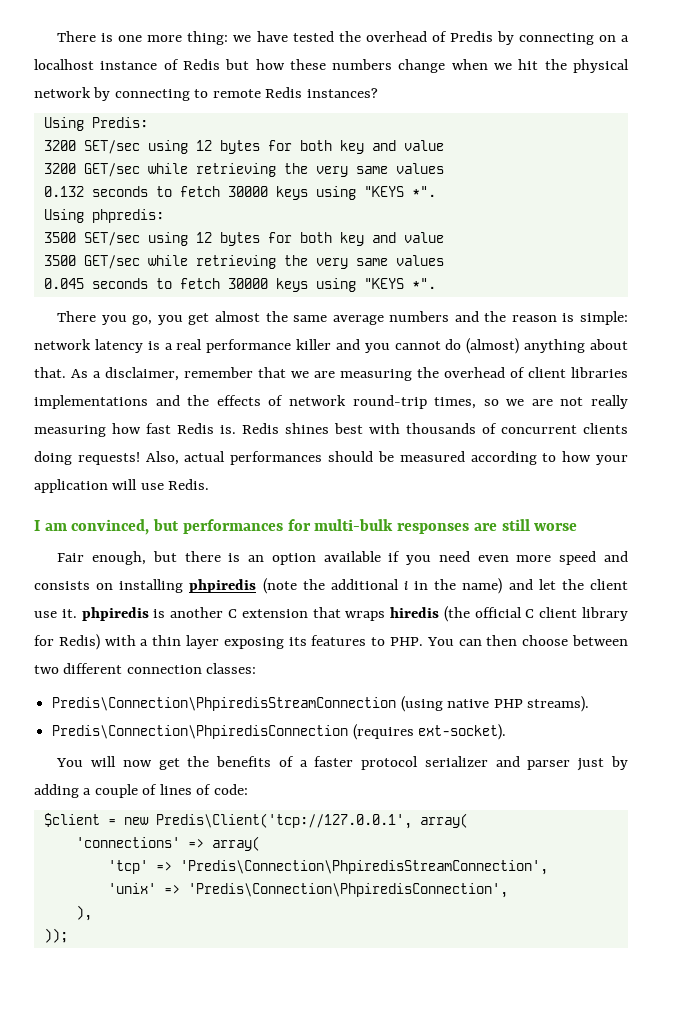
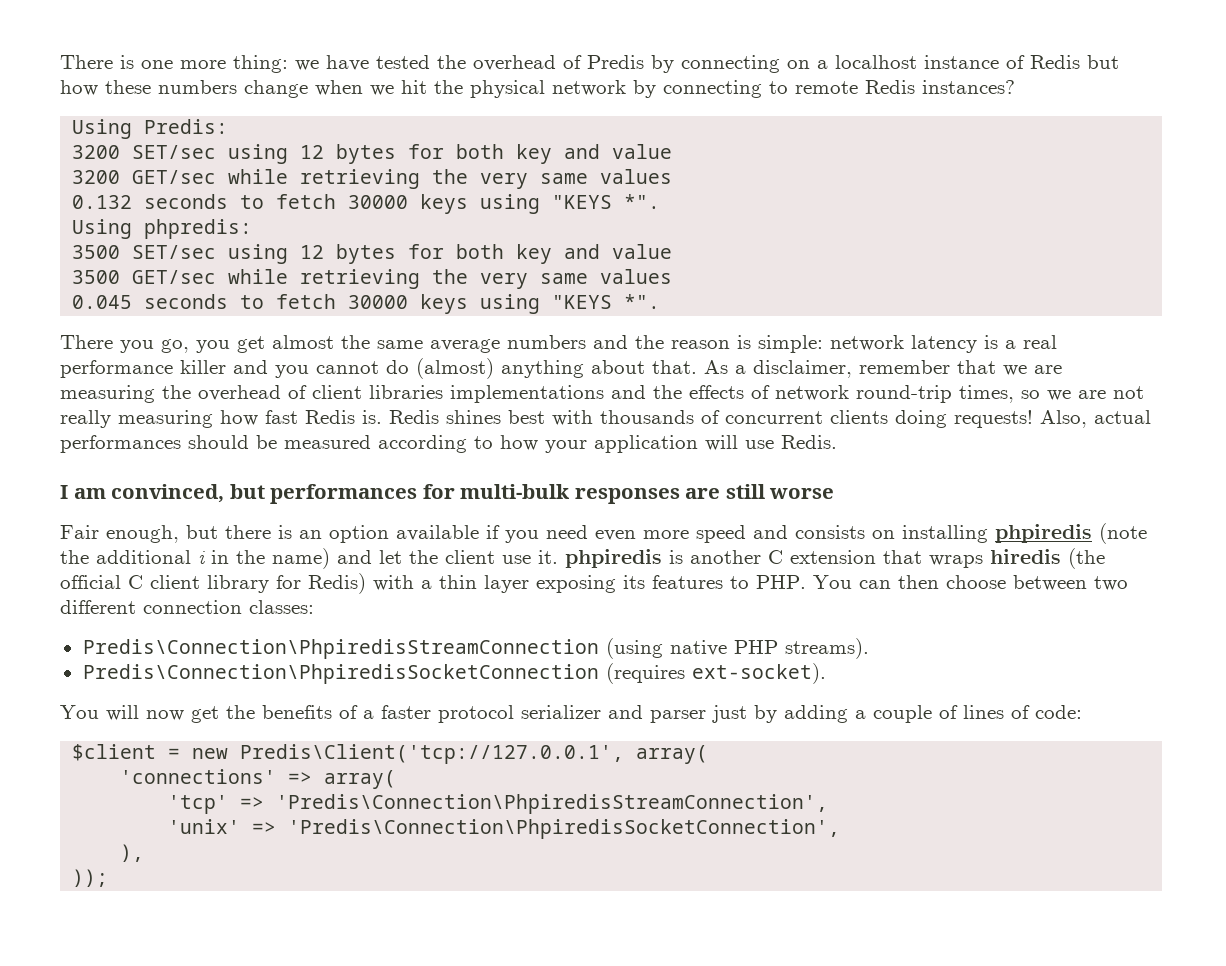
- Predis\Connection\PhpiredisConnection (requires ext-socket).
+ Predis\Connection\PhpiredisSocketConnection (requires ext-socket).
- 'unix' => 'Predis\Connection\PhpiredisConnection',
+ 'unix' => 'Predis\Connection\PhpiredisSocketConnection',

